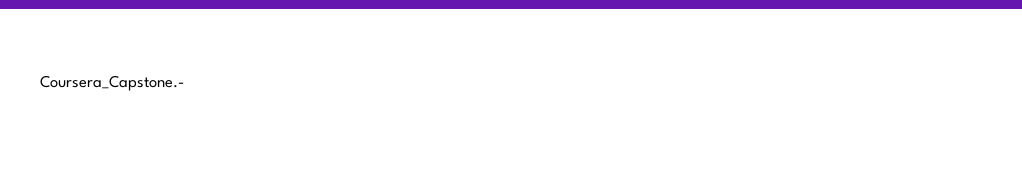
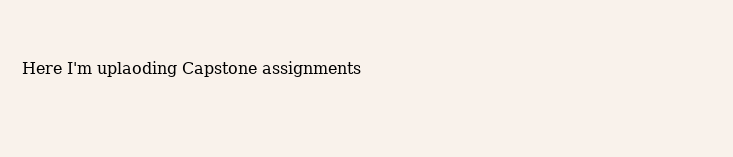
- Coursera_Capstone.-
+ Here I'm uplaoding Capstone assignments

